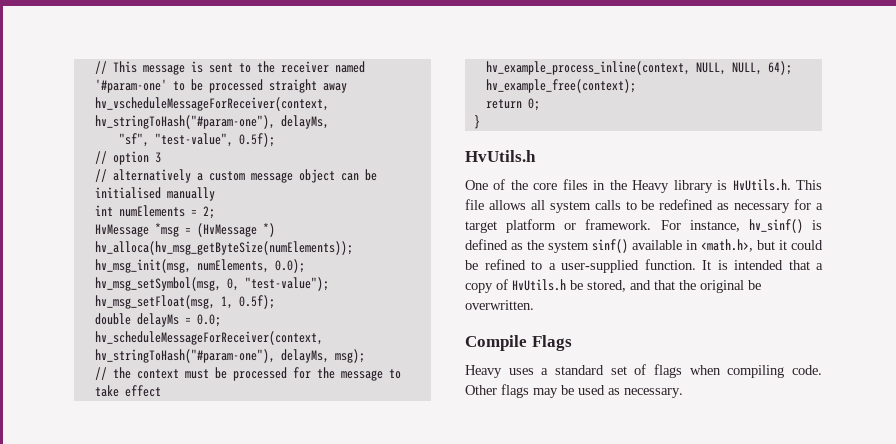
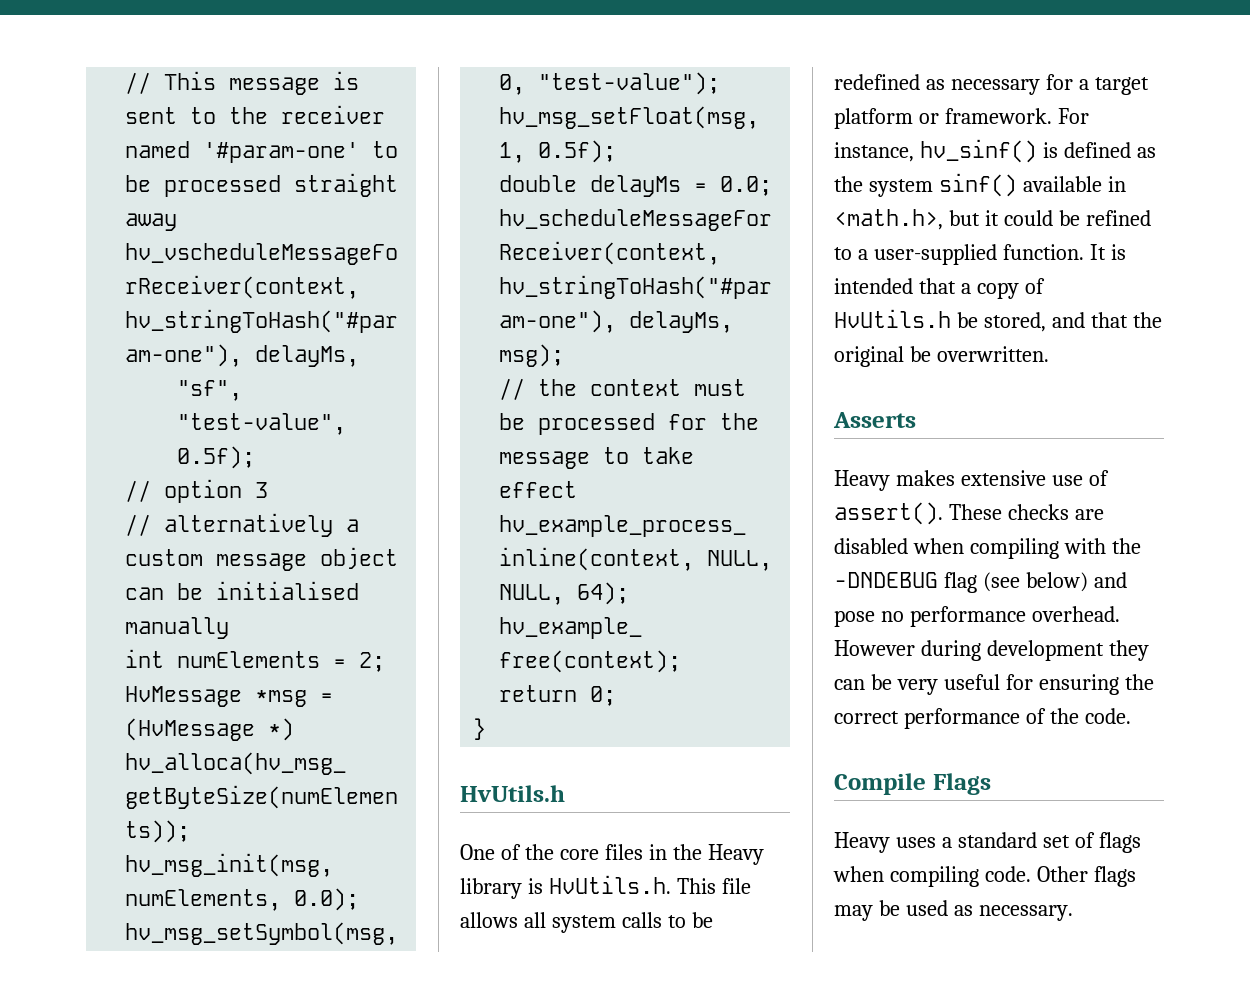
+ Asserts
+ Heavy makes extensive use of assert(). These checks are disabled when compiling with the -DNDEBUG flag (see below) and pose no performance overhead. However during development they can be very useful for ensuring the correct performance of the code.

